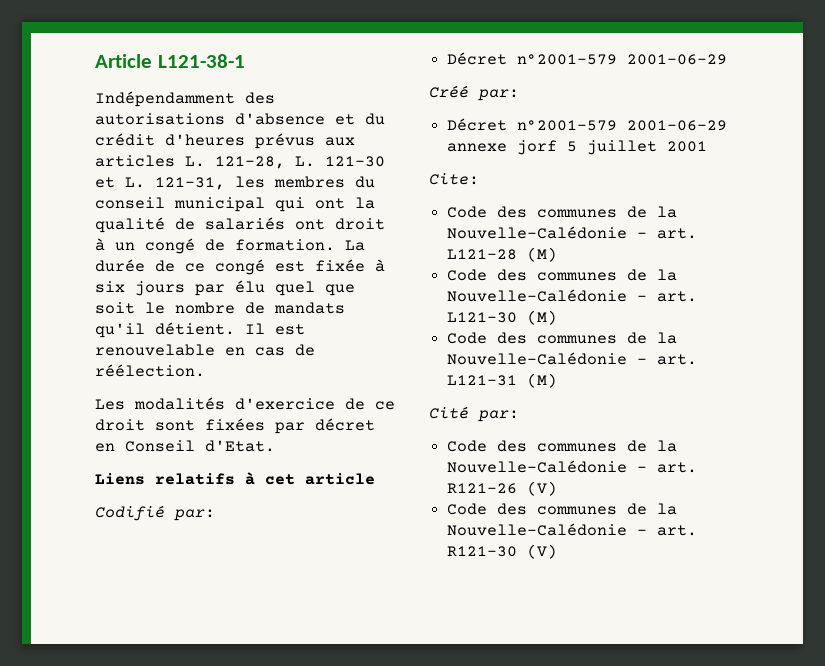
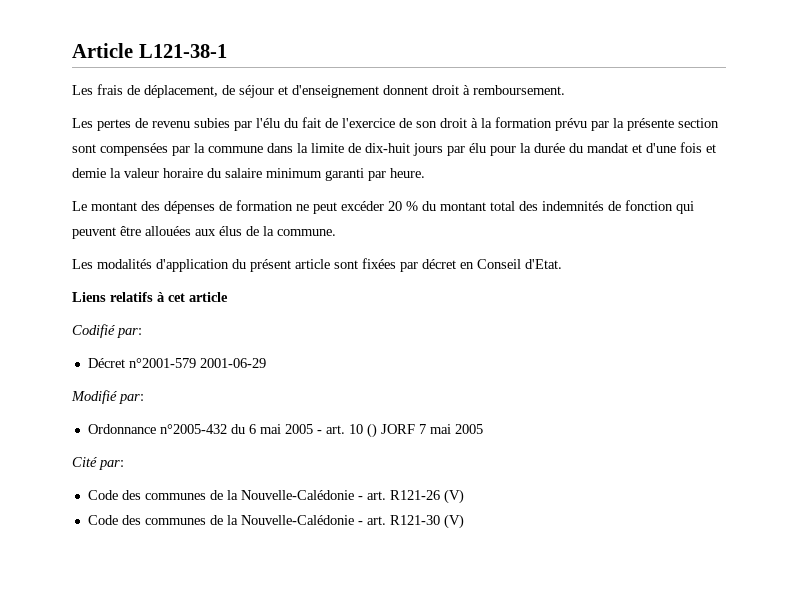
- Indépendamment des autorisations d'absence et du crédit d'heures prévus aux articles L. 121-28, L. 121-30 et L. 121-31, les membres du conseil municipal qui ont la qualité de salariés ont droit à un congé de formation. La durée de ce congé est fixée à six jours par élu quel que soit le nombre de mandats qu'il détient. Il est renouvelable en cas de réélection.
- Les modalités d'exercice de ce droit sont fixées par décret en Conseil d'Etat.
+ Les frais de déplacement, de séjour et d'enseignement donnent droit à remboursement.
+ Les pertes de revenu subies par l'élu du fait de l'exercice de son droit à la formation prévu par la présente section sont compensées par la commune dans la limite de dix-huit jours par élu pour la durée du mandat et d'une fois et demie la valeur horaire du salaire minimum garanti par heure.
+ Le montant des dépenses de formation ne peut excéder 20 % du montant total des indemnités de fonction qui peuvent être allouées aux élus de la commune.
+ Les modalités d'application du présent article sont fixées par décret en Conseil d'Etat.
- Créé par:
- Décret n°2001-579 2001-06-29 annexe jorf 5 juillet 2001
- Cite:
- Code des communes de la Nouvelle-Calédonie - art. L121-28 (M)
- Code des communes de la Nouvelle-Calédonie - art. L121-30 (M)
- Code des communes de la Nouvelle-Calédonie - art. L121-31 (M)
+ Modifié par:
+ Ordonnance n°2005-432 du 6 mai 2005 - art. 10 () JORF 7 mai 2005

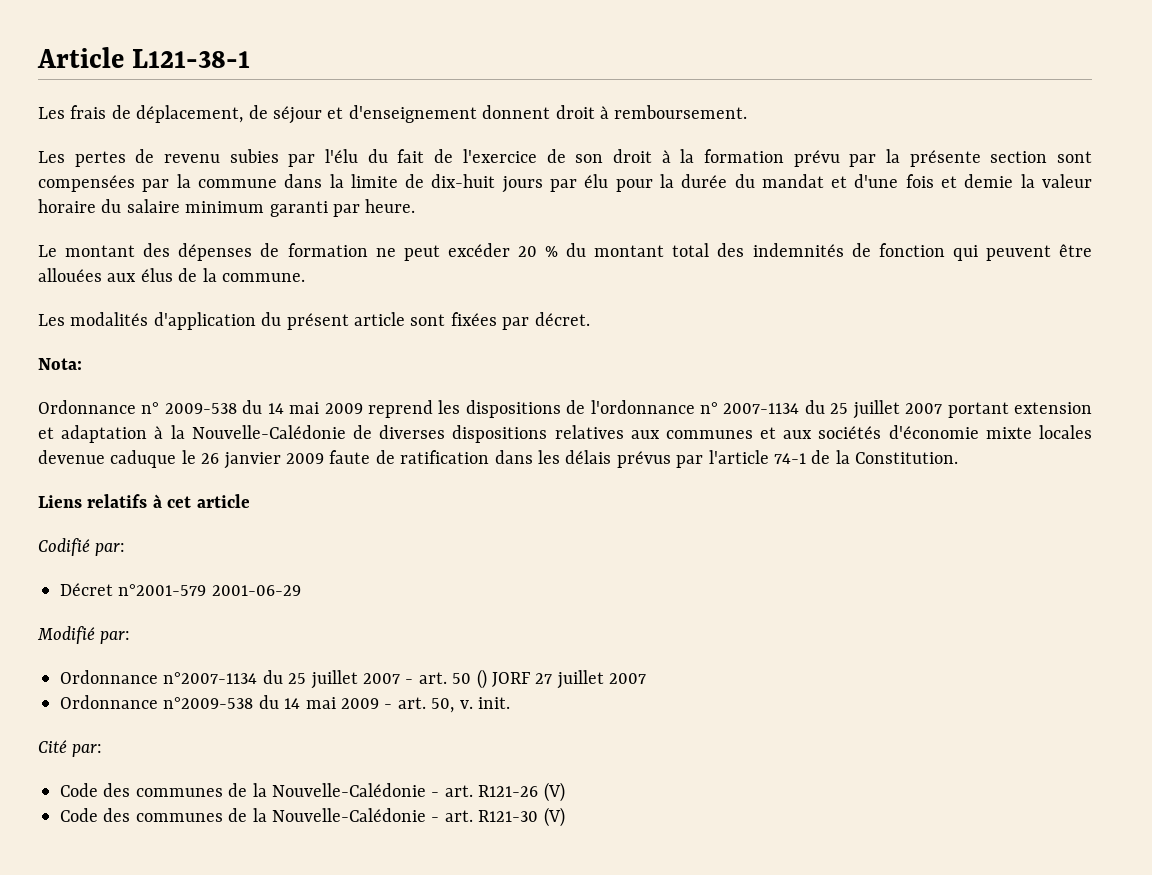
- Les modalités d'application du présent article sont fixées par décret en Conseil d'Etat.
+ Les modalités d'application du présent article sont fixées par décret.
+ Nota:
+ Ordonnance n° 2009-538 du 14 mai 2009 reprend les dispositions de l'ordonnance n° 2007-1134 du 25 juillet 2007 portant extension et adaptation à la Nouvelle-Calédonie de diverses dispositions relatives aux communes et aux sociétés d'économie mixte locales devenue caduque le 26 janvier 2009 faute de ratification dans les délais prévus par l'article 74-1 de la Constitution.
- Ordonnance n°2005-432 du 6 mai 2005 - art. 10 () JORF 7 mai 2005
+ Ordonnance n°2007-1134 du 25 juillet 2007 - art. 50 () JORF 27 juillet 2007
+ Ordonnance n°2009-538 du 14 mai 2009 - art. 50, v. init.

